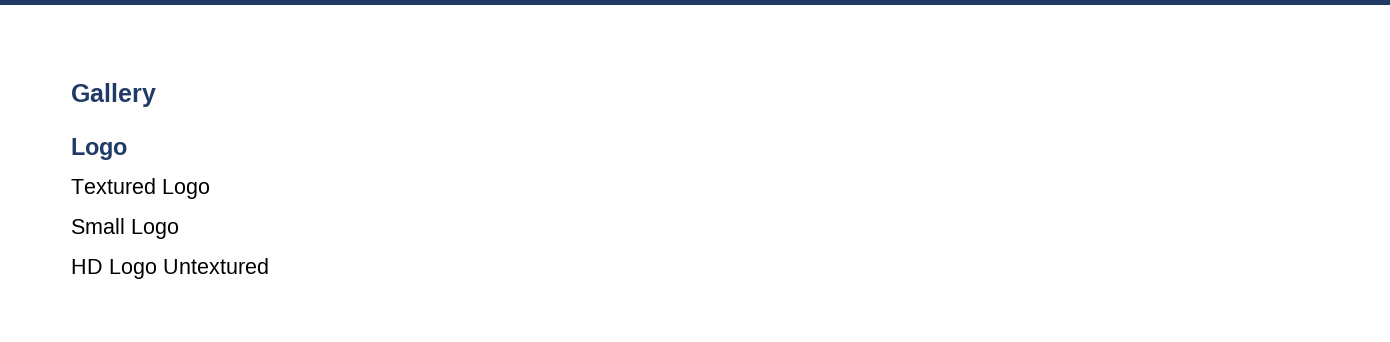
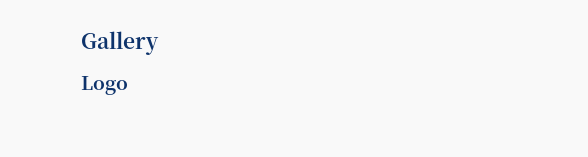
- Textured Logo
- Small Logo
- HD Logo Untextured

